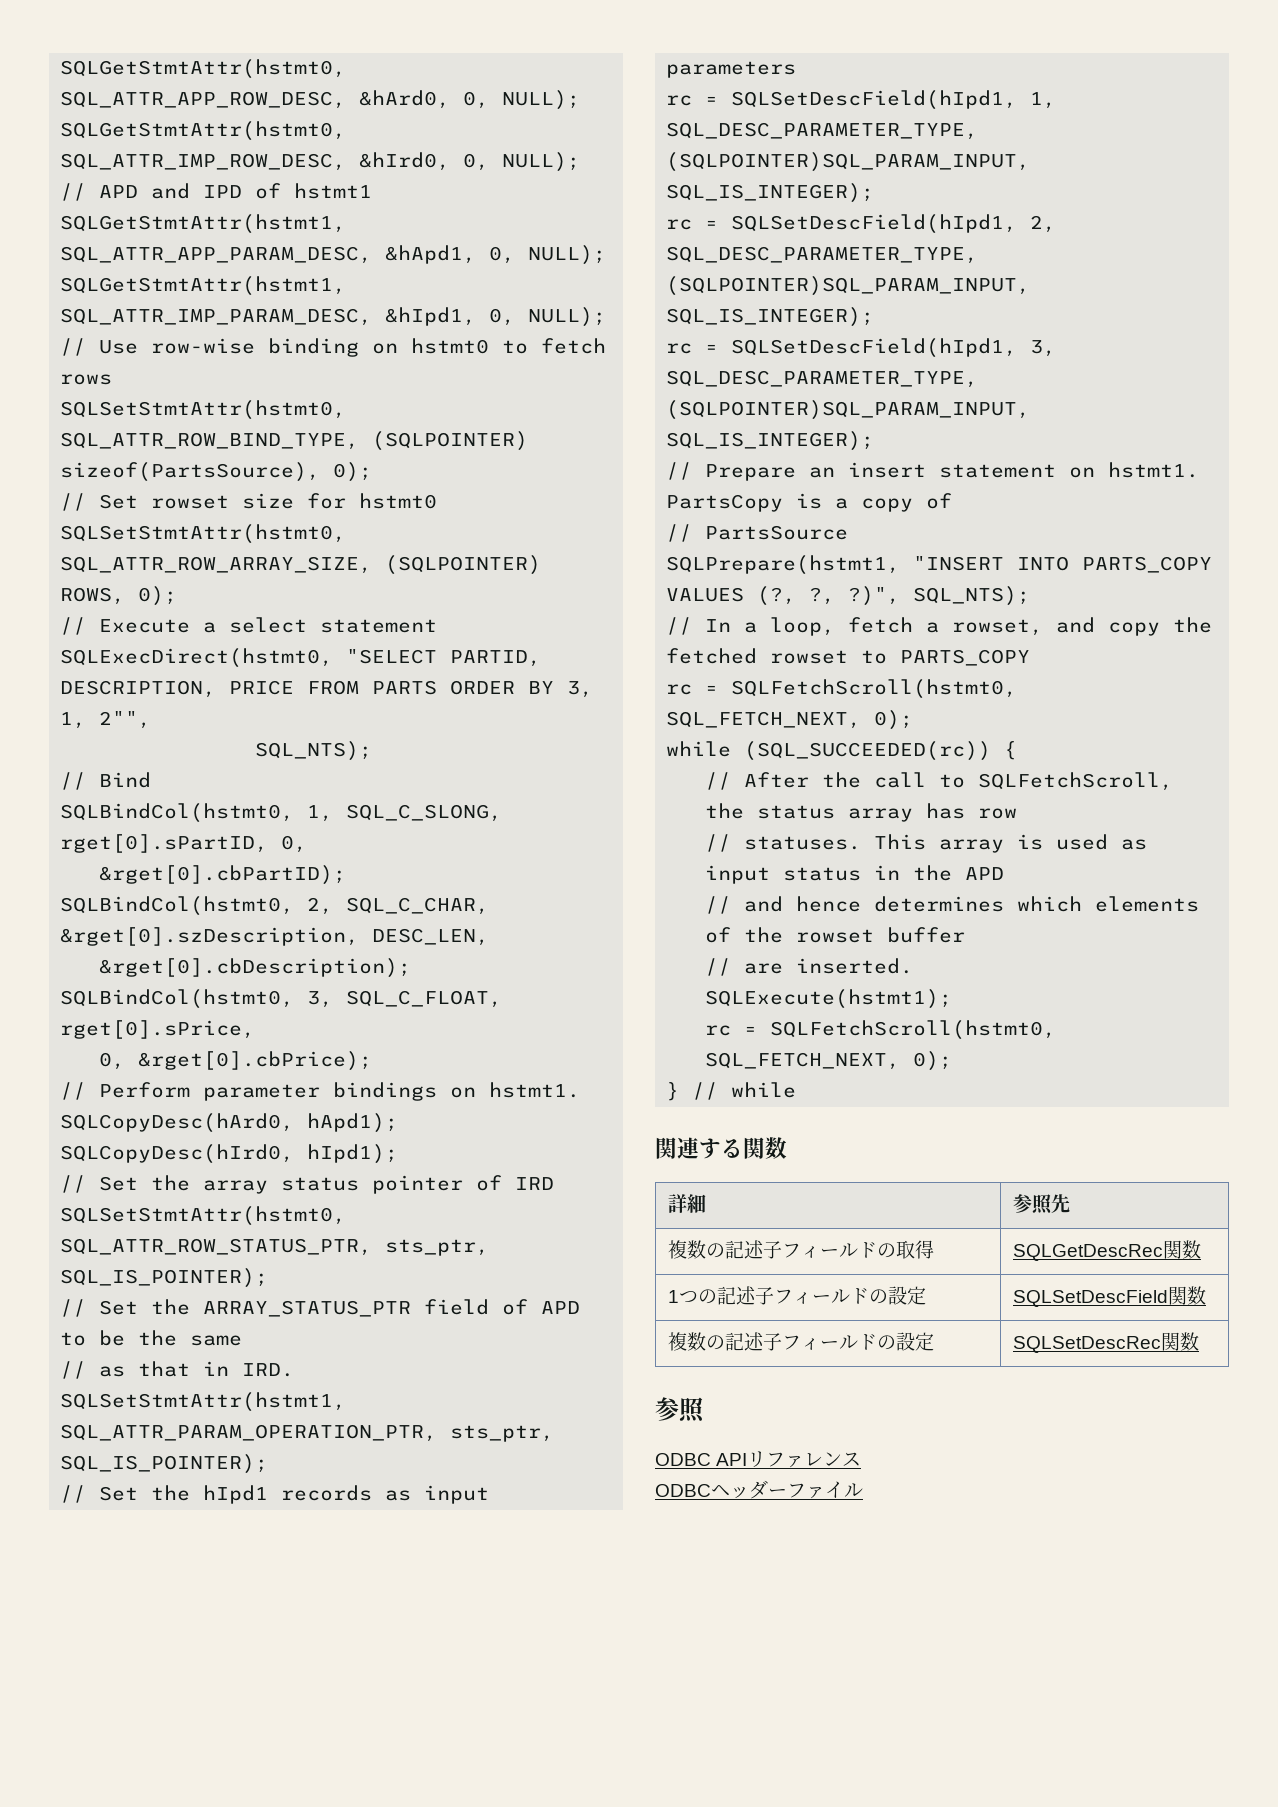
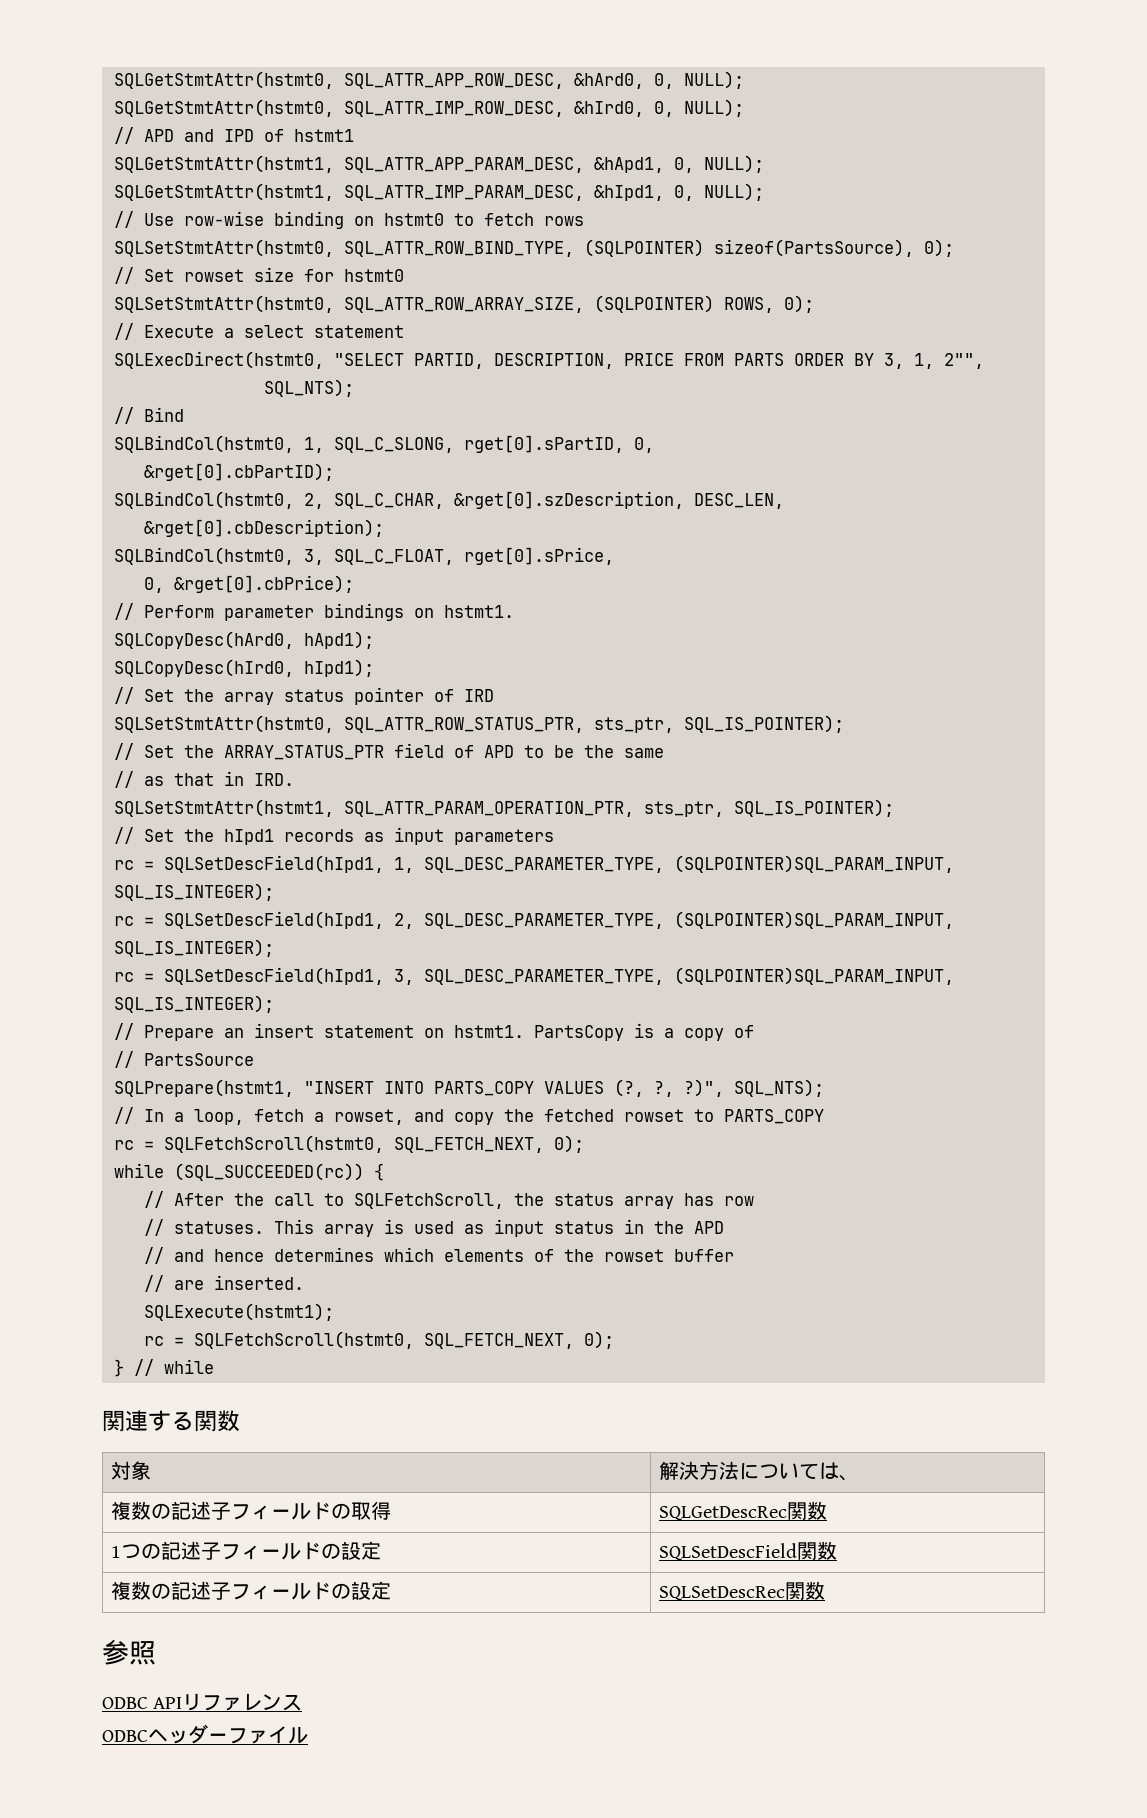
- 詳細 | 参照先
+ 対象 | 解決方法については、

